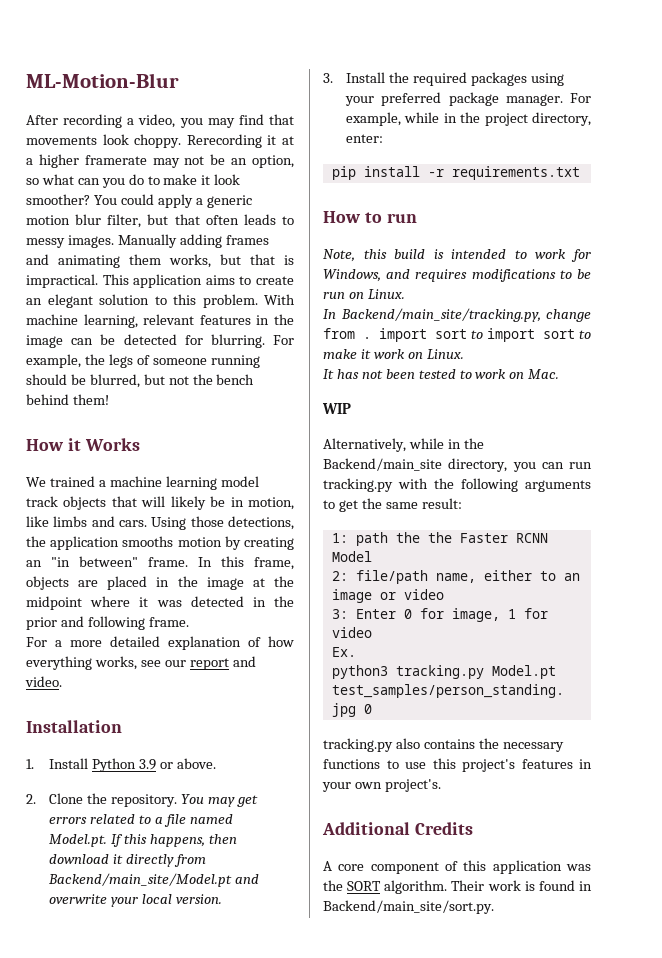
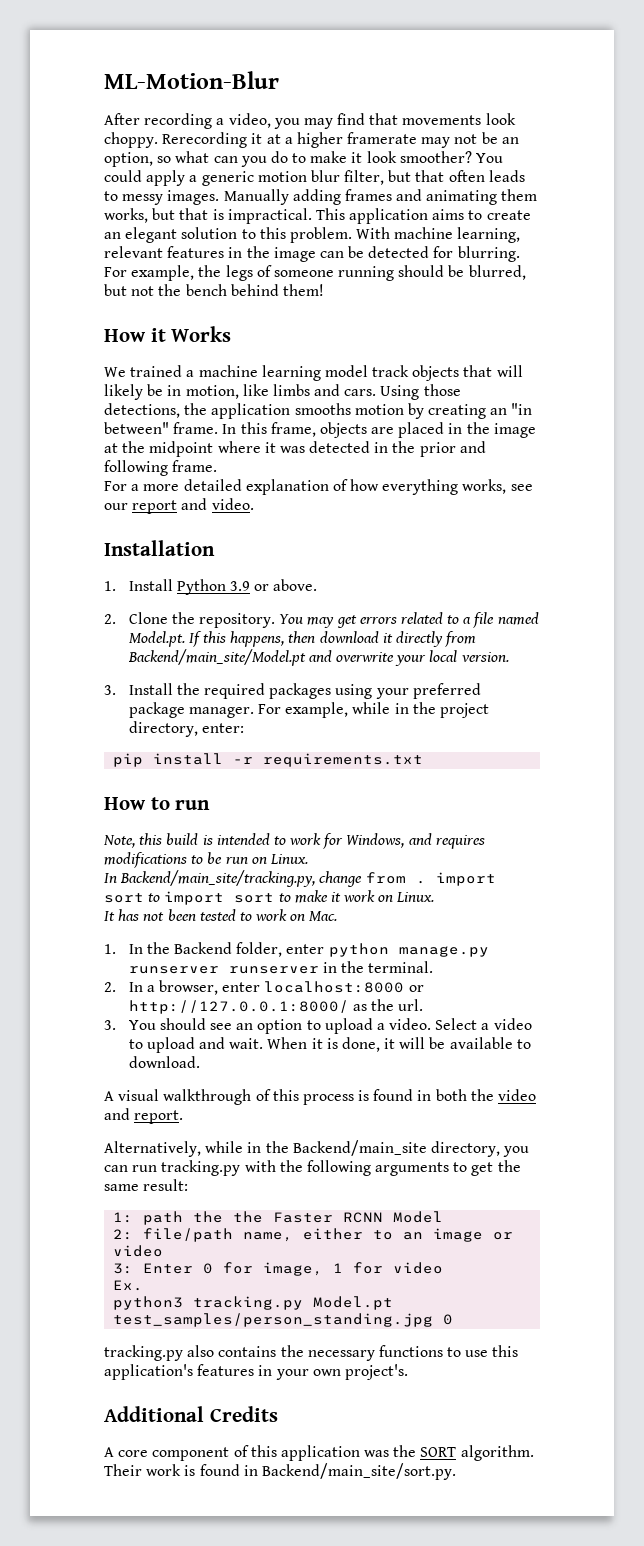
- WIP
+ 1. In the Backend folder, enter python manage.py runserver runserver in the terminal.
+ 2. In a browser, enter localhost:8000 or http://127.0.0.1:8000/ as the url.
+ 3. You should see an option to upload a video. Select a video to upload and wait. When it is done, it will be available to download.
+ A visual walkthrough of this process is found in both the video and report.
- tracking.py also contains the necessary functions to use this project's features in your own project's.
+ tracking.py also contains the necessary functions to use this application's features in your own project's.

